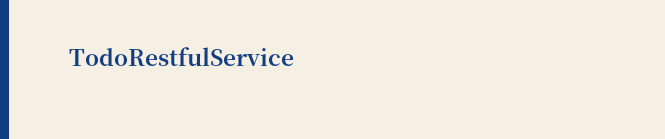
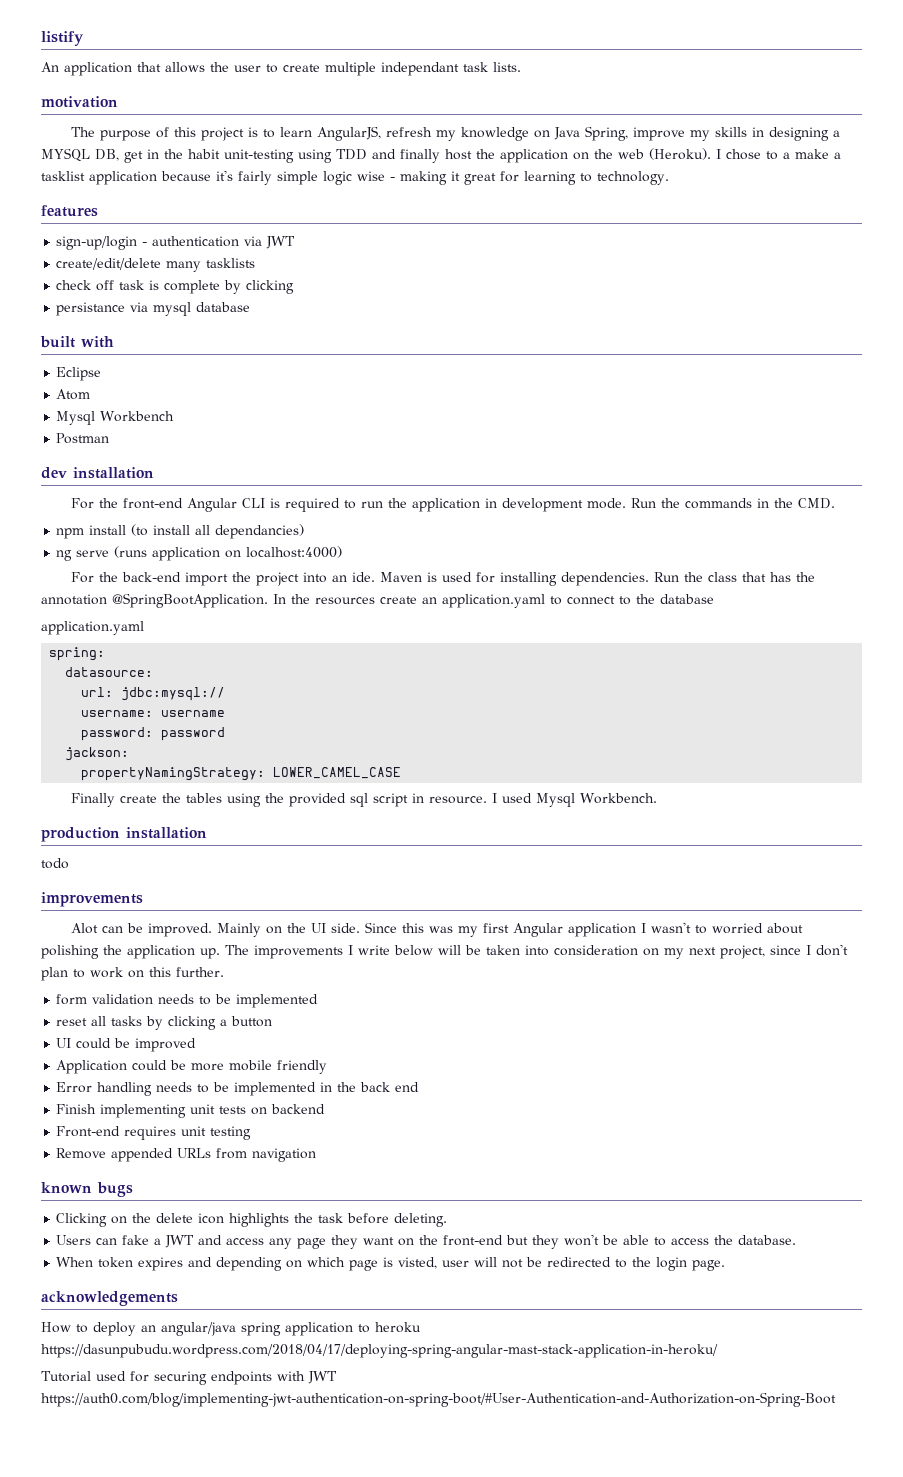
- TodoRestfulService
+ listify
+ An application that allows the user to create multiple independant task lists.
+ motivation
+ The purpose of this project is to learn AngularJS, refresh my knowledge on Java Spring, improve my skills in designing a MYSQL DB, get in the habit unit-testing using TDD and finally host the application on the web (Heroku). I chose to a make a tasklist application because it's fairly simple logic wise - making it great for learning to technology.
+ features
+ sign-up/login - authentication via JWT
+ create/edit/delete many tasklists
+ check off task is complete by clicking
+ persistance via mysql database
+ built with
+ Eclipse
+ Atom
+ Mysql Workbench
+ Postman
+ dev installation
+ For the front-end Angular CLI is required to run the application in development mode. Run the commands in the CMD.
+ npm install (to install all dependancies)
+ ng serve (runs application on localhost:4000)
+ For the back-end import the project into an ide. Maven is used for installing dependencies. Run the class that has the annotation @SpringBootApplication. In the resources create an application.yaml to connect to the database
+ application.yaml
+ spring:
+ datasource:
+ url: jdbc:mysql://
+ username: username
+ password: password
+ jackson:
+ propertyNamingStrategy: LOWER_CAMEL_CASE
+ Finally create the tables using the provided sql script in resource. I used Mysql Workbench.
+ production installation
+ todo
+ improvements
+ Alot can be improved. Mainly on the UI side. Since this was my first Angular application I wasn't to worried about polishing the application up. The improvements I write below will be taken into consideration on my next project, since I don't plan to work on this further.
+ form validation needs to be implemented
+ reset all tasks by clicking a button
+ UI could be improved
+ Application could be more mobile friendly
+ Error handling needs to be implemented in the back end
+ Finish implementing unit tests on backend
+ Front-end requires unit testing
+ Remove appended URLs from navigation
+ known bugs
+ Clicking on the delete icon highlights the task before deleting.
+ Users can fake a JWT and access any page they want on the front-end but they won't be able to access the database.
+ When token expires and depending on which page is visted, user will not be redirected to the login page.
+ acknowledgements
+ How to deploy an angular/java spring application to heroku https://dasunpubudu.wordpress.com/2018/04/17/deploying-spring-angular-mast-stack-application-in-heroku/
+ Tutorial used for securing endpoints with JWT https://auth0.com/blog/implementing-jwt-authentication-on-spring-boot/#User-Authentication-and-Authorization-on-Spring-Boot

